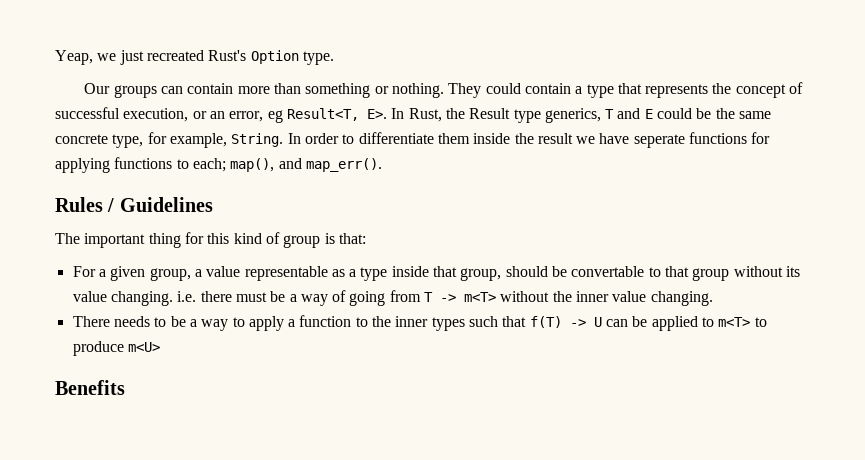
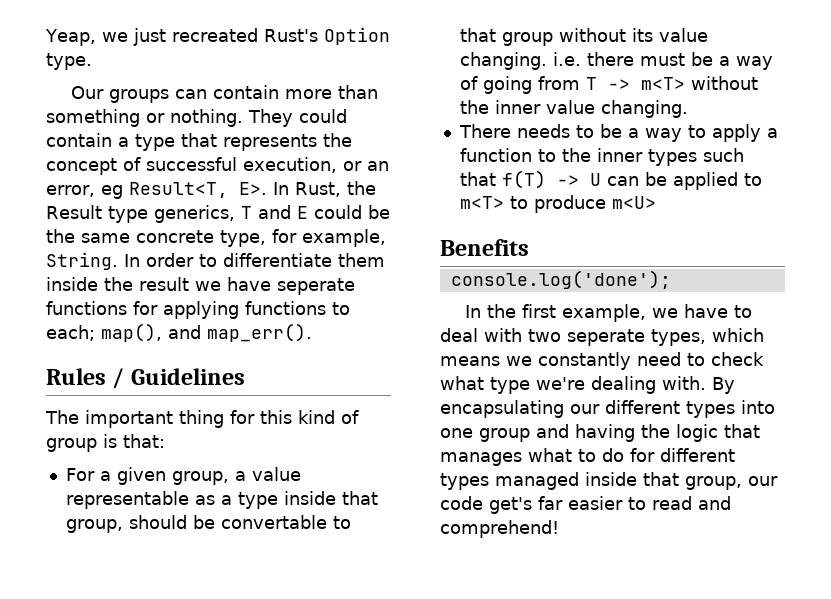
+ console.log('done');
+ In the first example, we have to deal with two seperate types, which means we constantly need to check what type we're dealing with. By encapsulating our different types into one group and having the logic that manages what to do for different types managed inside that group, our code get's far easier to read and comprehend!

